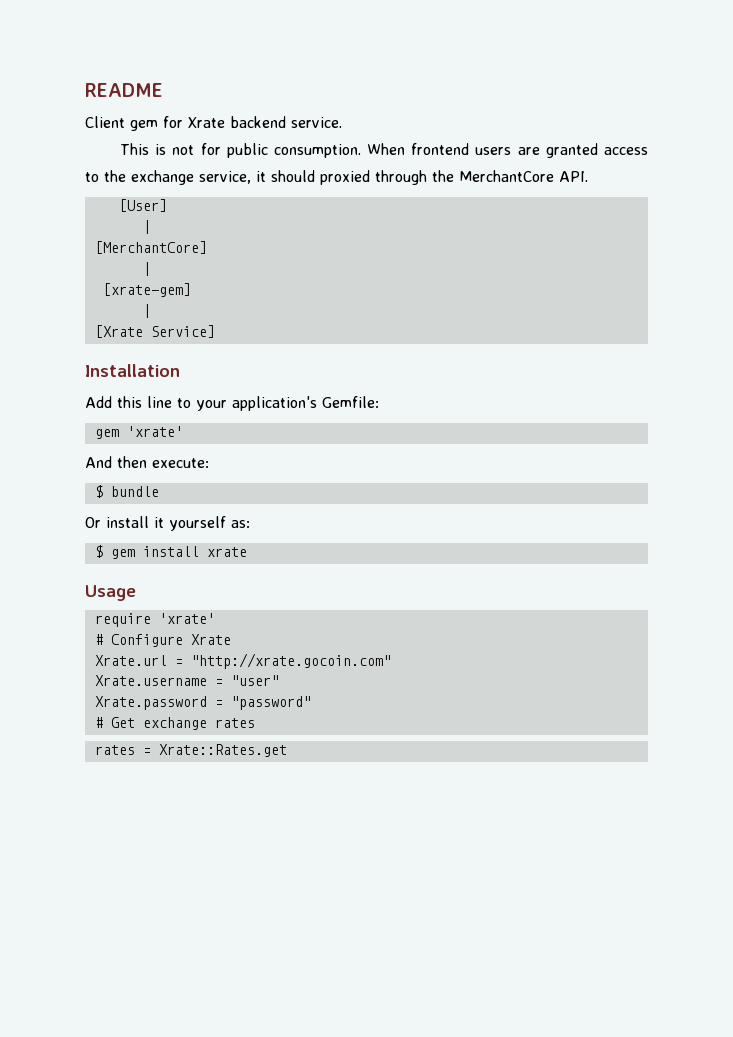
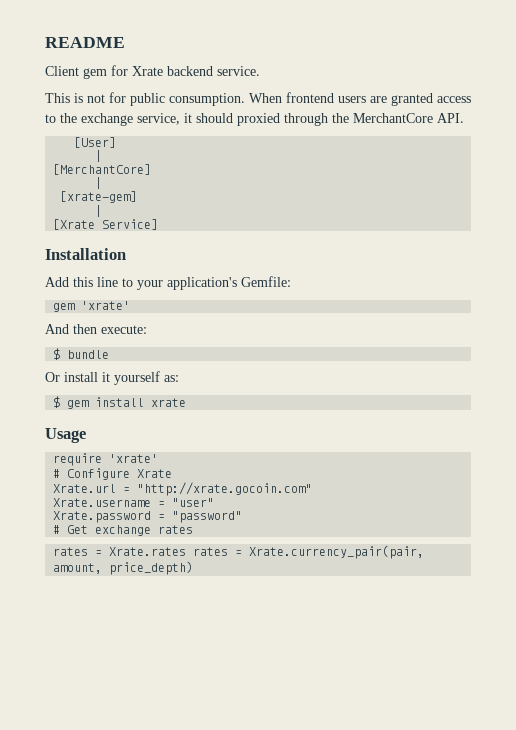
- rates = Xrate::Rates.get
+ rates = Xrate.rates rates = Xrate.currency_pair(pair, amount, price_depth)

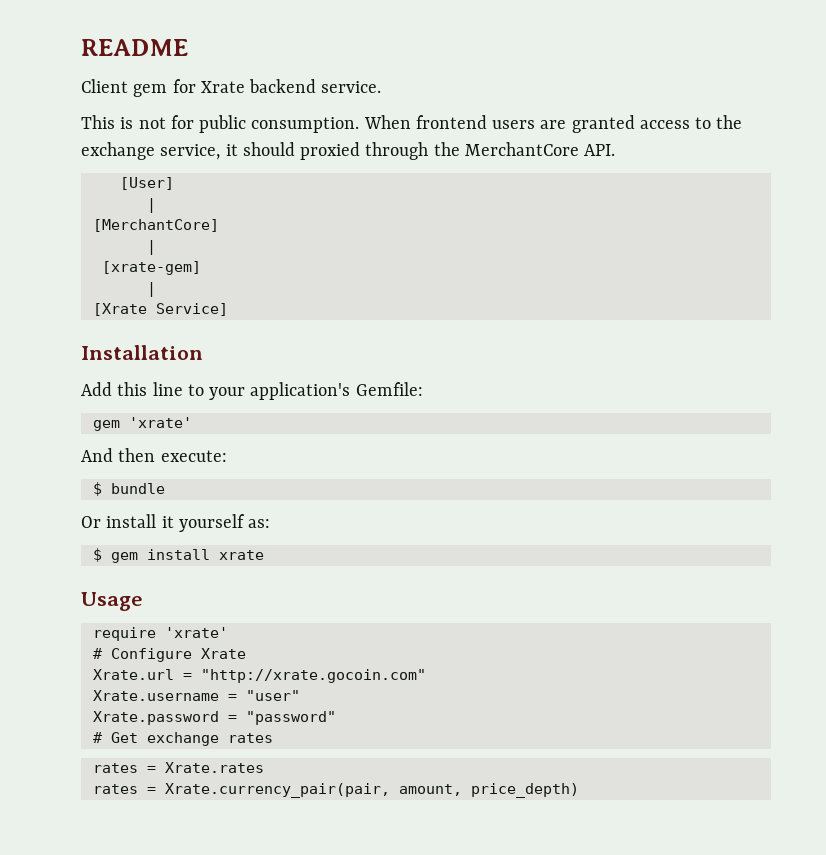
- rates = Xrate.rates rates = Xrate.currency_pair(pair, amount, price_depth)
+ rates = Xrate.rates
+ rates = Xrate.currency_pair(pair, amount, price_depth)

